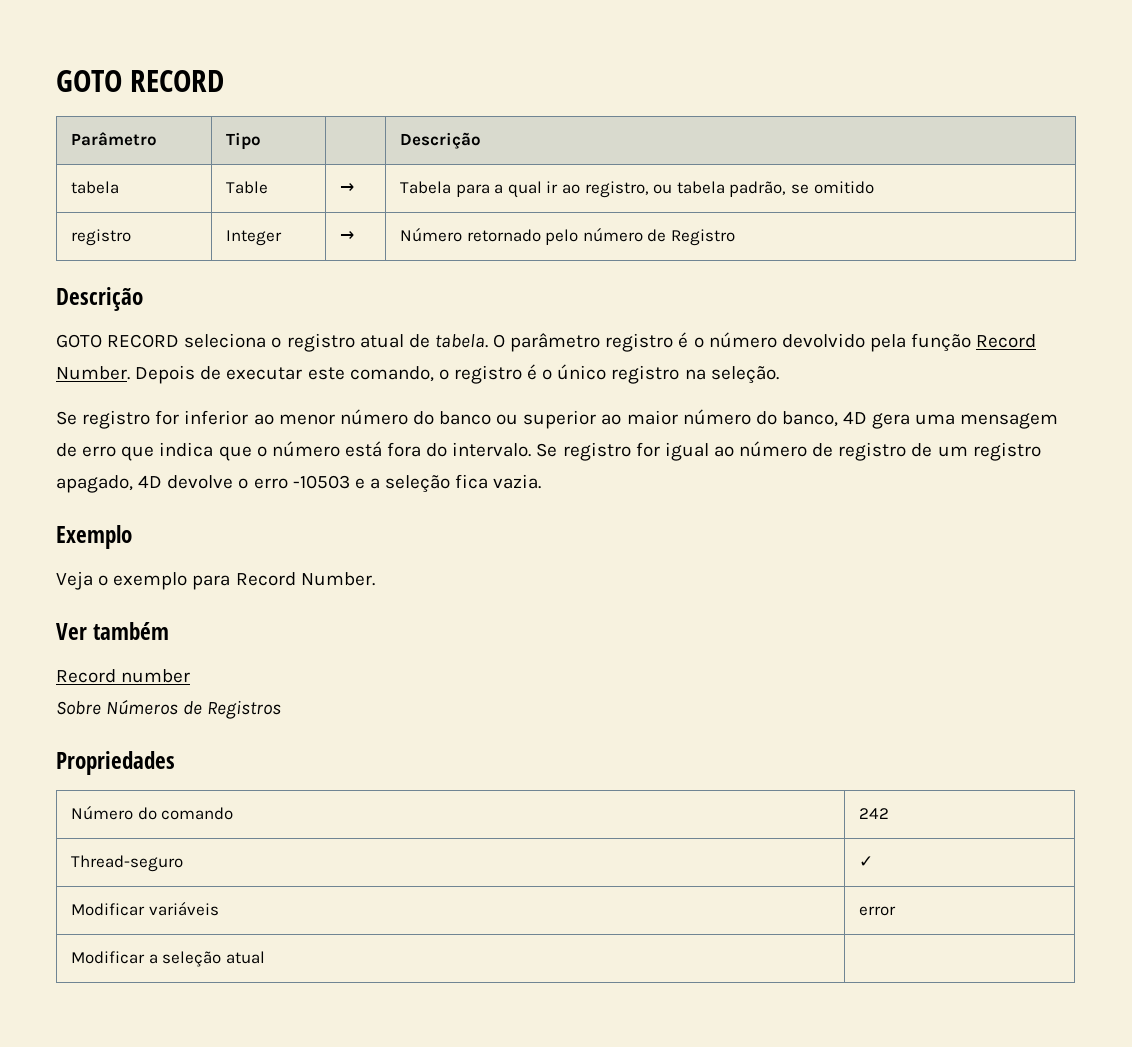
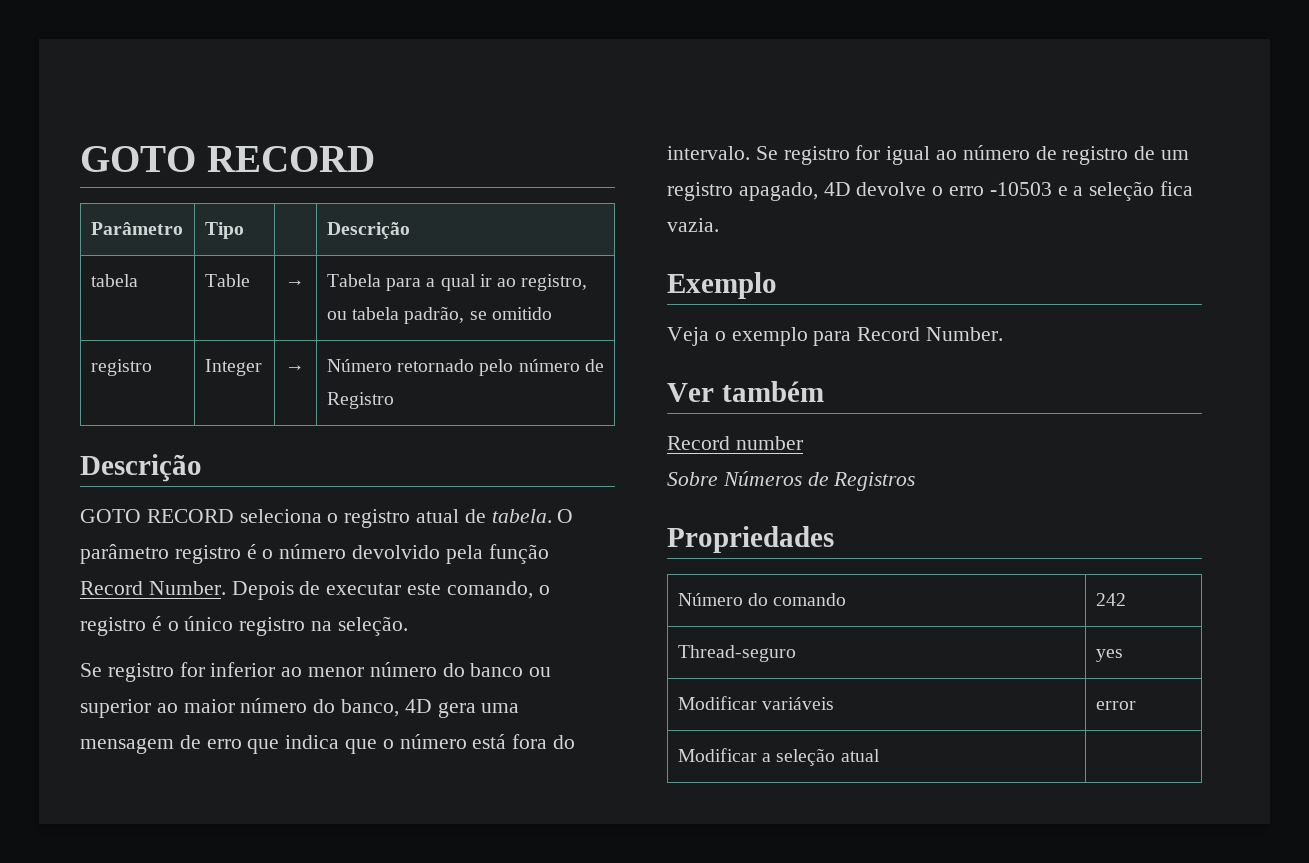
- Thread-seguro | ✓
+ Thread-seguro | yes

